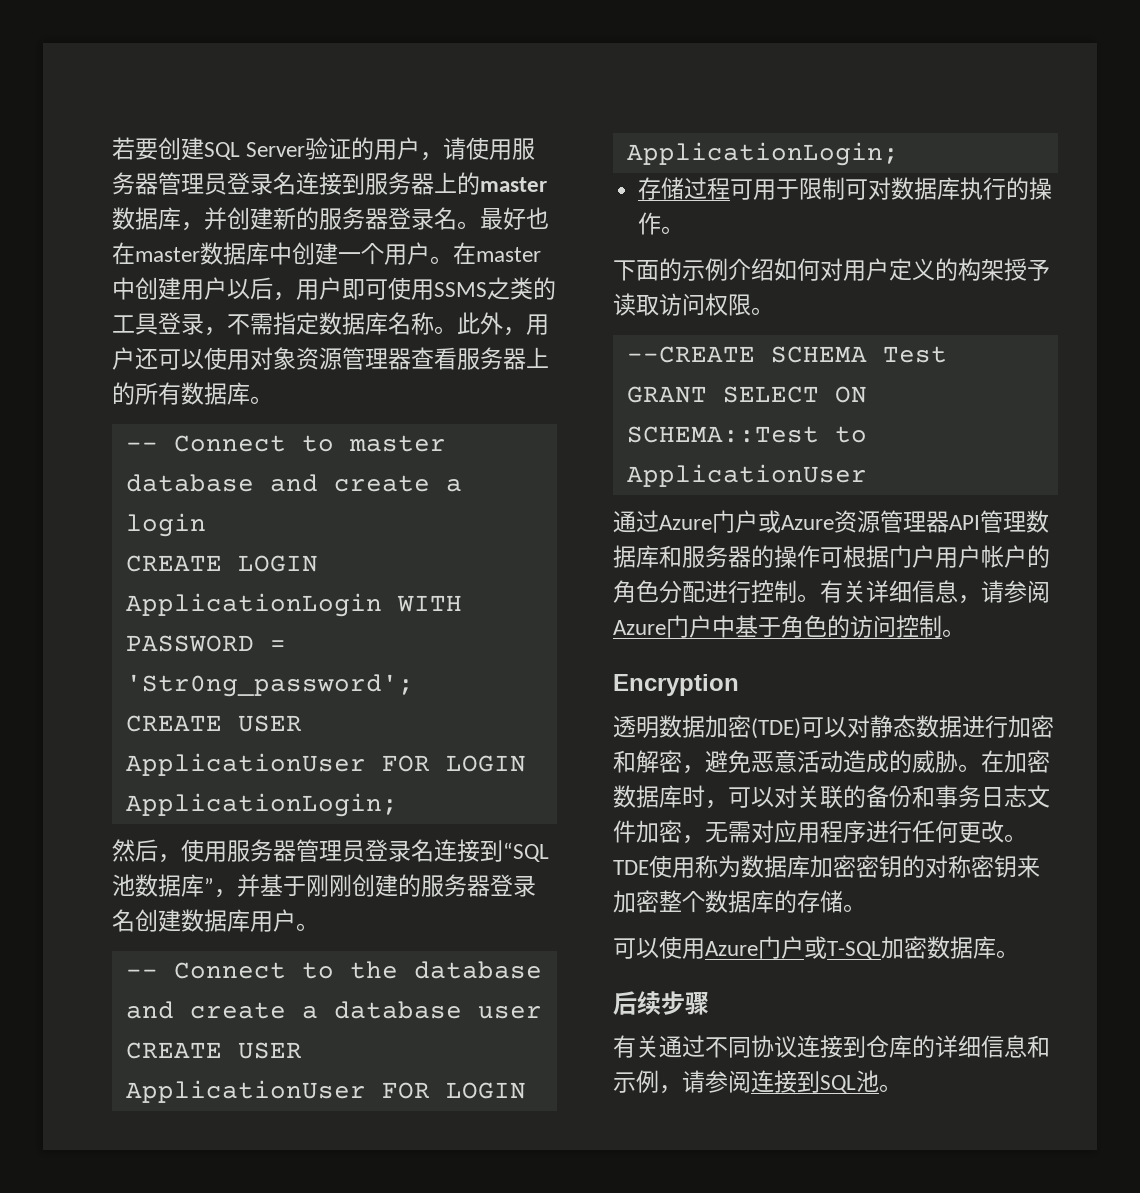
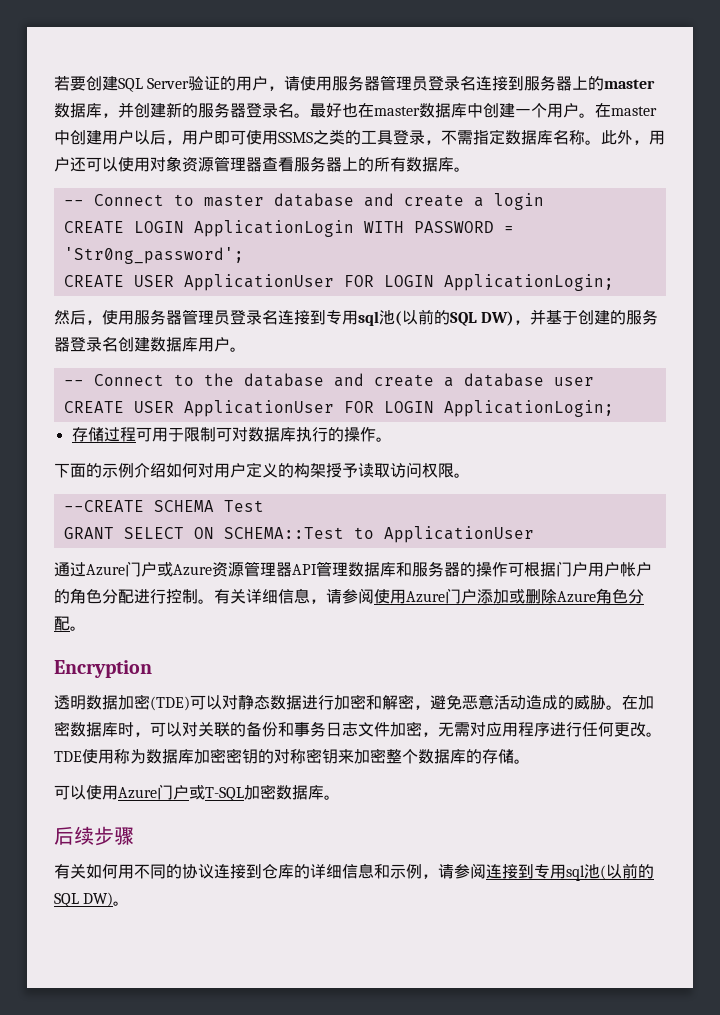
- 然后，使用服务器管理员登录名连接到“SQL池数据库”，并基于刚刚创建的服务器登录名创建数据库用户。
+ 然后，使用服务器管理员登录名连接到专用sql池(以前的SQL DW)，并基于创建的服务器登录名创建数据库用户。
- 有关详细信息，请参阅Azure门户中基于角色的访问控制。
+ 有关详细信息，请参阅使用Azure门户添加或删除Azure角色分配。
- 有关通过不同协议连接到仓库的详细信息和示例，请参阅连接到SQL池。
+ 有关如何用不同的协议连接到仓库的详细信息和示例，请参阅连接到专用sql池(以前的SQL DW)。

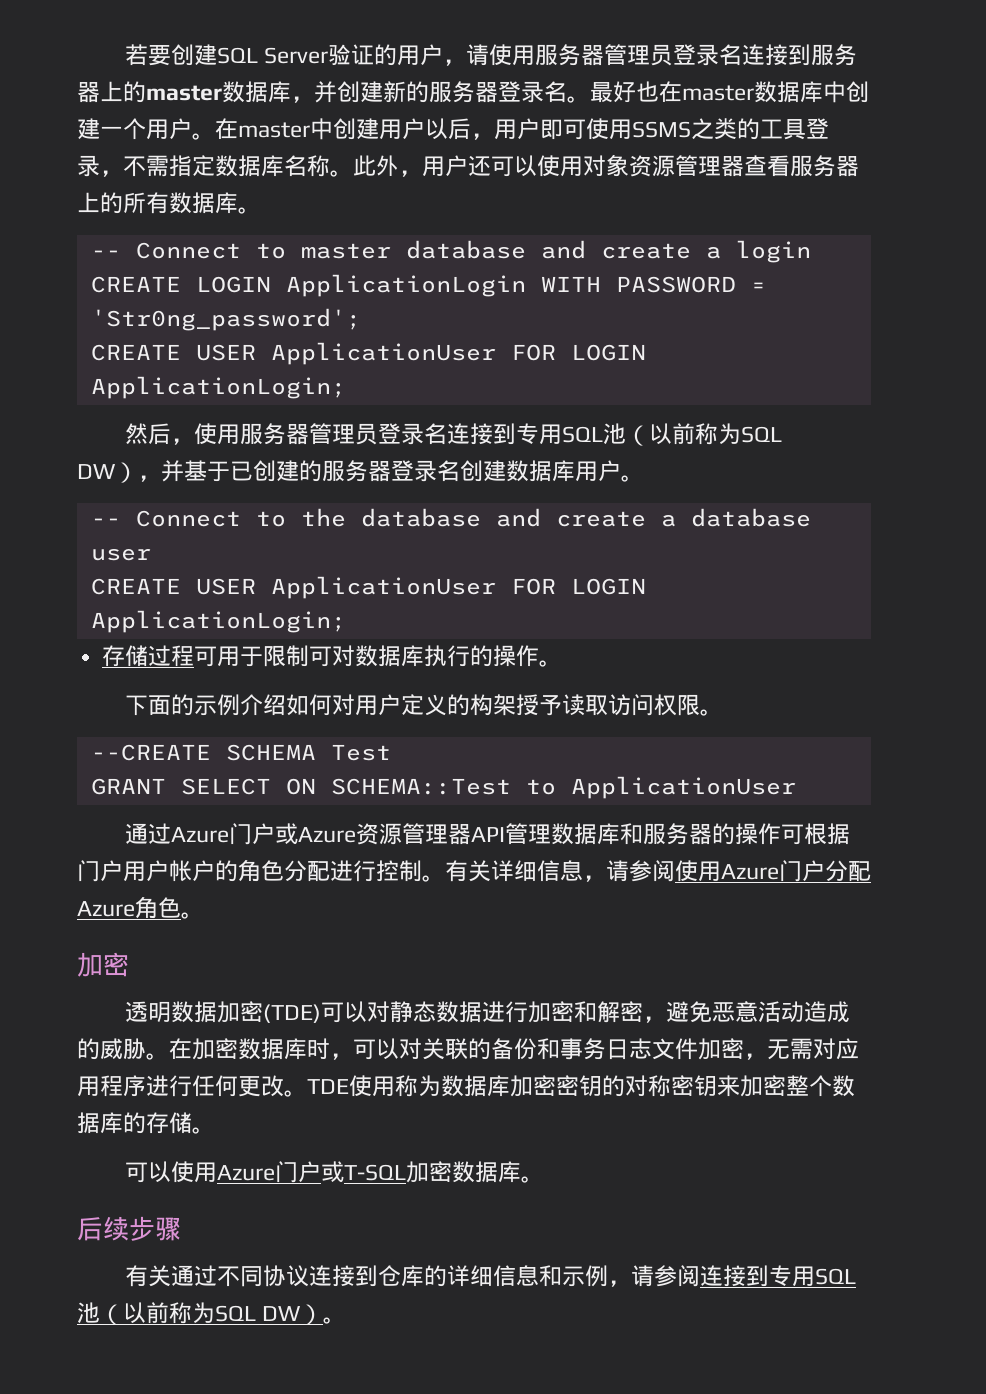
- 然后，使用服务器管理员登录名连接到专用sql池(以前的SQL DW)，并基于创建的服务器登录名创建数据库用户。
+ 然后，使用服务器管理员登录名连接到专用SQL池（以前称为SQL DW），并基于已创建的服务器登录名创建数据库用户。
- 有关详细信息，请参阅使用Azure门户添加或删除Azure角色分配。
- Encryption
+ 有关详细信息，请参阅使用Azure门户分配Azure角色。
+ 加密
- 有关如何用不同的协议连接到仓库的详细信息和示例，请参阅连接到专用sql池(以前的SQL DW)。
+ 有关通过不同协议连接到仓库的详细信息和示例，请参阅连接到专用SQL池（以前称为SQL DW）。

